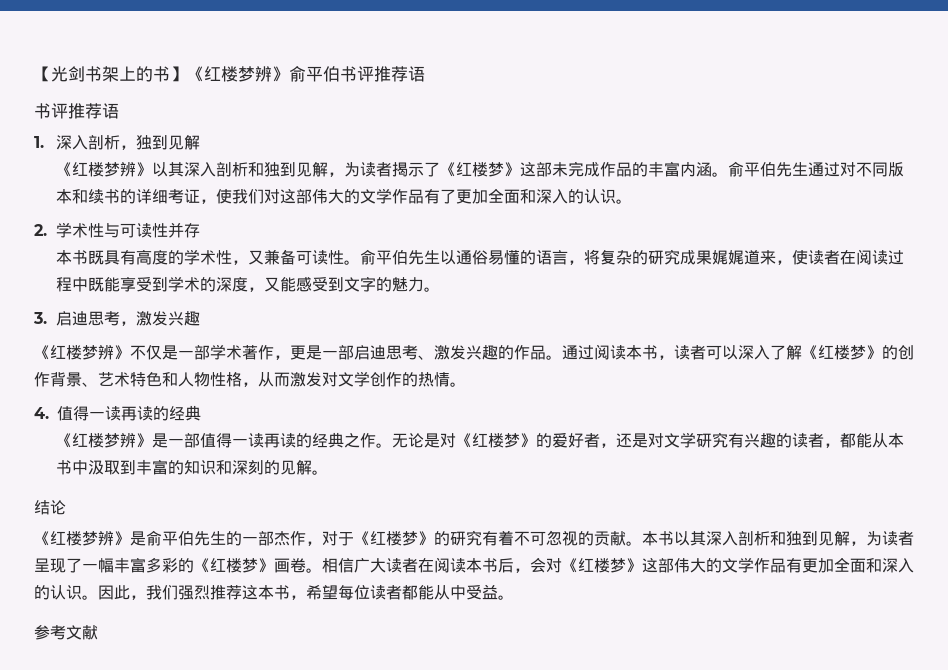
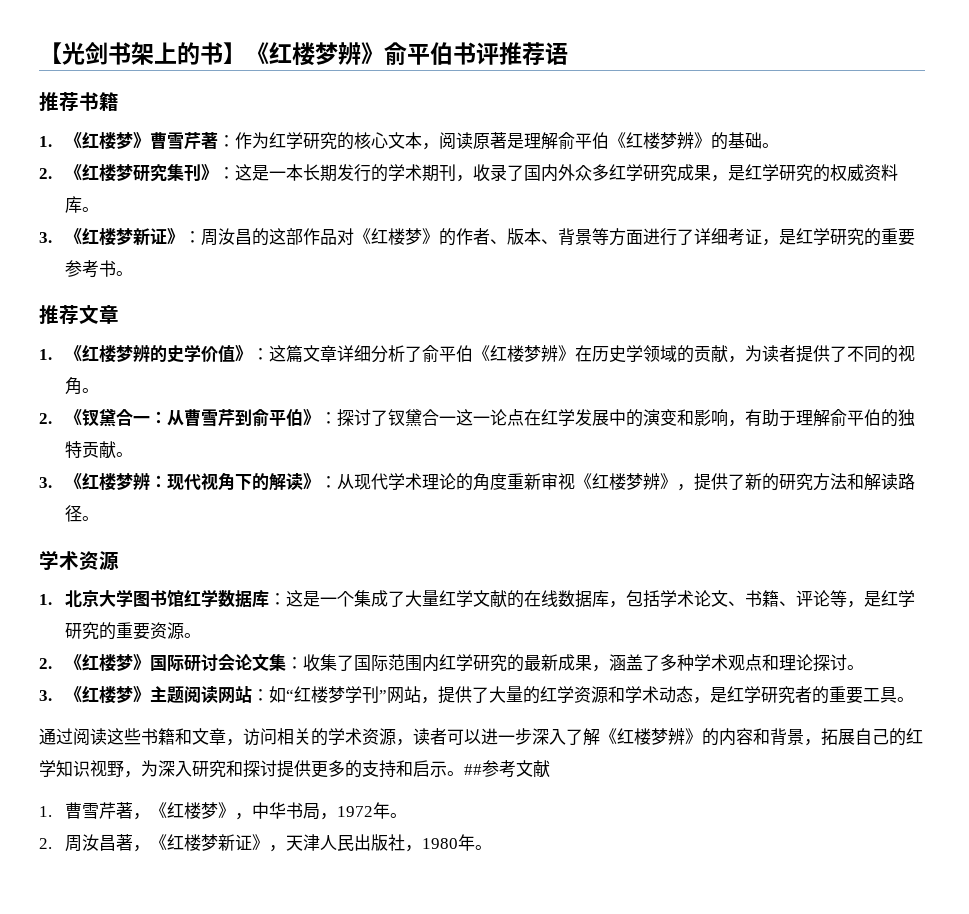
  【光剑书架上的书】《红楼梦辨》俞平伯书评推荐语
- 书评推荐语
- 1.深入剖析，独到见解
- 《红楼梦辨》以其深入剖析和独到见解，为读者揭示了《红楼梦》这部未完成作品的丰富内涵。俞平伯先生通过对不同版本和续书的详细考证，使我们对这部伟大的文学作品有了更加全面和深入的认识。
- 2.学术性与可读性并存
- 本书既具有高度的学术性，又兼备可读性。俞平伯先生以通俗易懂的语言，将复杂的研究成果娓娓道来，使读者在阅读过程中既能享受到学术的深度，又能感受到文字的魅力。
- 3.启迪思考，激发兴趣
- 《红楼梦辨》不仅是一部学术著作，更是一部启迪思考、激发兴趣的作品。通过阅读本书，读者可以深入了解《红楼梦》的创作背景、艺术特色和人物性格，从而激发对文学创作的热情。
- 4.值得一读再读的经典
- 《红楼梦辨》是一部值得一读再读的经典之作。无论是对《红楼梦》的爱好者，还是对文学研究有兴趣的读者，都能从本书中汲取到丰富的知识和深刻的见解。
- 结论
- 《红楼梦辨》是俞平伯先生的一部杰作，对于《红楼梦》的研究有着不可忽视的贡献。本书以其深入剖析和独到见解，为读者呈现了一幅丰富多彩的《红楼梦》画卷。相信广大读者在阅读本书后，会对《红楼梦》这部伟大的文学作品有更加全面和深入的认识。因此，我们强烈推荐这本书，希望每位读者都能从中受益。
- 参考文献
+ 推荐书籍
+ 1.《红楼梦》曹雪芹著：作为红学研究的核心文本，阅读原著是理解俞平伯《红楼梦辨》的基础。
+ 2.《红楼梦研究集刊》：这是一本长期发行的学术期刊，收录了国内外众多红学研究成果，是红学研究的权威资料库。
+ 3.《红楼梦新证》：周汝昌的这部作品对《红楼梦》的作者、版本、背景等方面进行了详细考证，是红学研究的重要参考书。
+ 推荐文章
+ 1.《红楼梦辨的史学价值》：这篇文章详细分析了俞平伯《红楼梦辨》在历史学领域的贡献，为读者提供了不同的视角。
+ 2.《钗黛合一：从曹雪芹到俞平伯》：探讨了钗黛合一这一论点在红学发展中的演变和影响，有助于理解俞平伯的独特贡献。
+ 3.《红楼梦辨：现代视角下的解读》：从现代学术理论的角度重新审视《红楼梦辨》，提供了新的研究方法和解读路径。
+ 学术资源
+ 1.北京大学图书馆红学数据库：这是一个集成了大量红学文献的在线数据库，包括学术论文、书籍、评论等，是红学研究的重要资源。
+ 2.《红楼梦》国际研讨会论文集：收集了国际范围内红学研究的最新成果，涵盖了多种学术观点和理论探讨。
+ 3.《红楼梦》主题阅读网站：如“红楼梦学刊”网站，提供了大量的红学资源和学术动态，是红学研究者的重要工具。
+ 通过阅读这些书籍和文章，访问相关的学术资源，读者可以进一步深入了解《红楼梦辨》的内容和背景，拓展自己的红学知识视野，为深入研究和探讨提供更多的支持和启示。##参考文献
+ 1.曹雪芹著，《红楼梦》，中华书局，1972年。
+ 2.周汝昌著，《红楼梦新证》，天津人民出版社，1980年。

